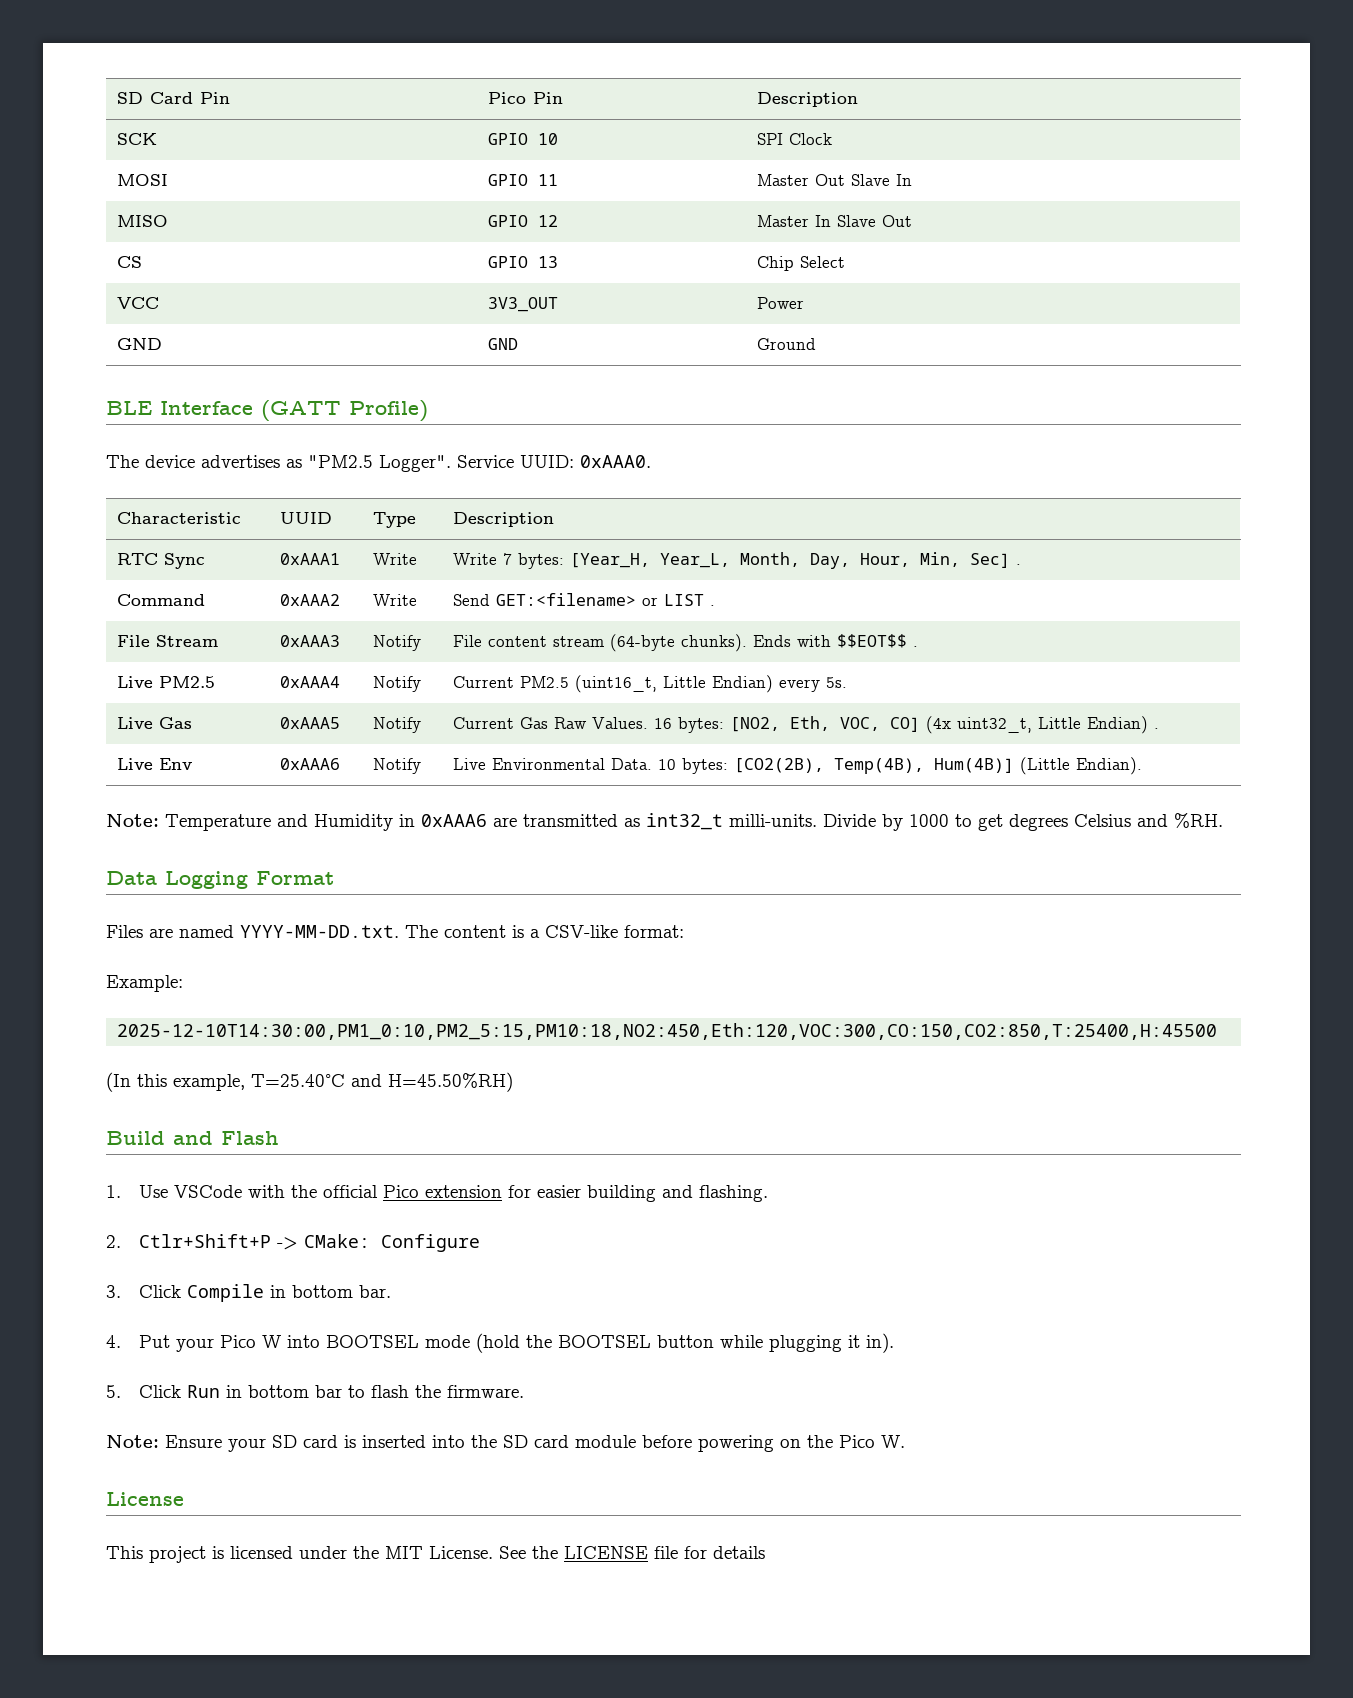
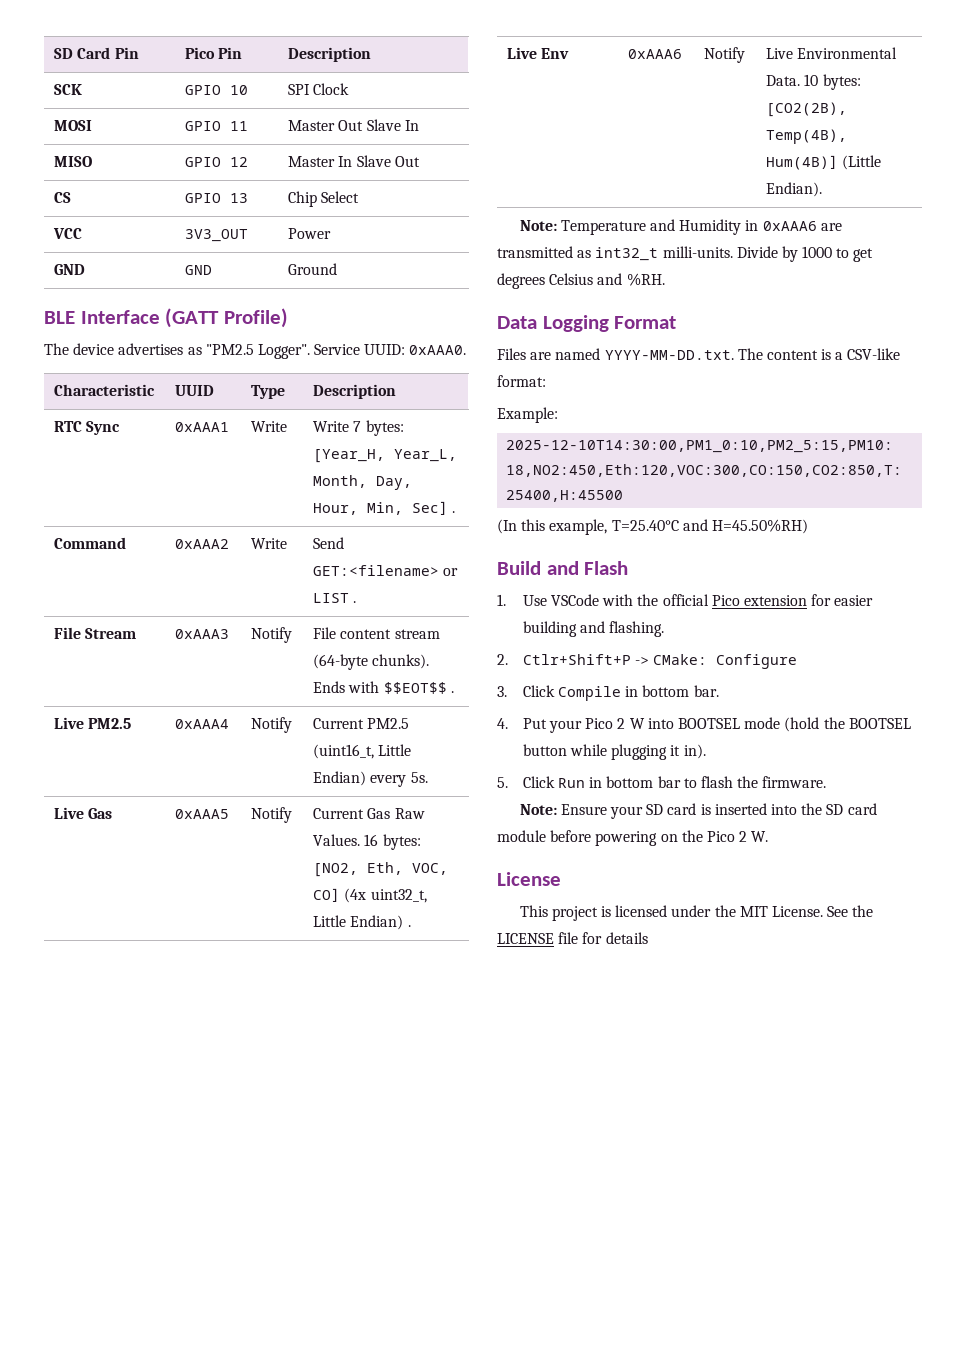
- 4. Put your Pico W into BOOTSEL mode (hold the BOOTSEL button while plugging it in).
+ 4. Put your Pico 2 W into BOOTSEL mode (hold the BOOTSEL button while plugging it in).
- Note: Ensure your SD card is inserted into the SD card module before powering on the Pico W.
+ Note: Ensure your SD card is inserted into the SD card module before powering on the Pico 2 W.

